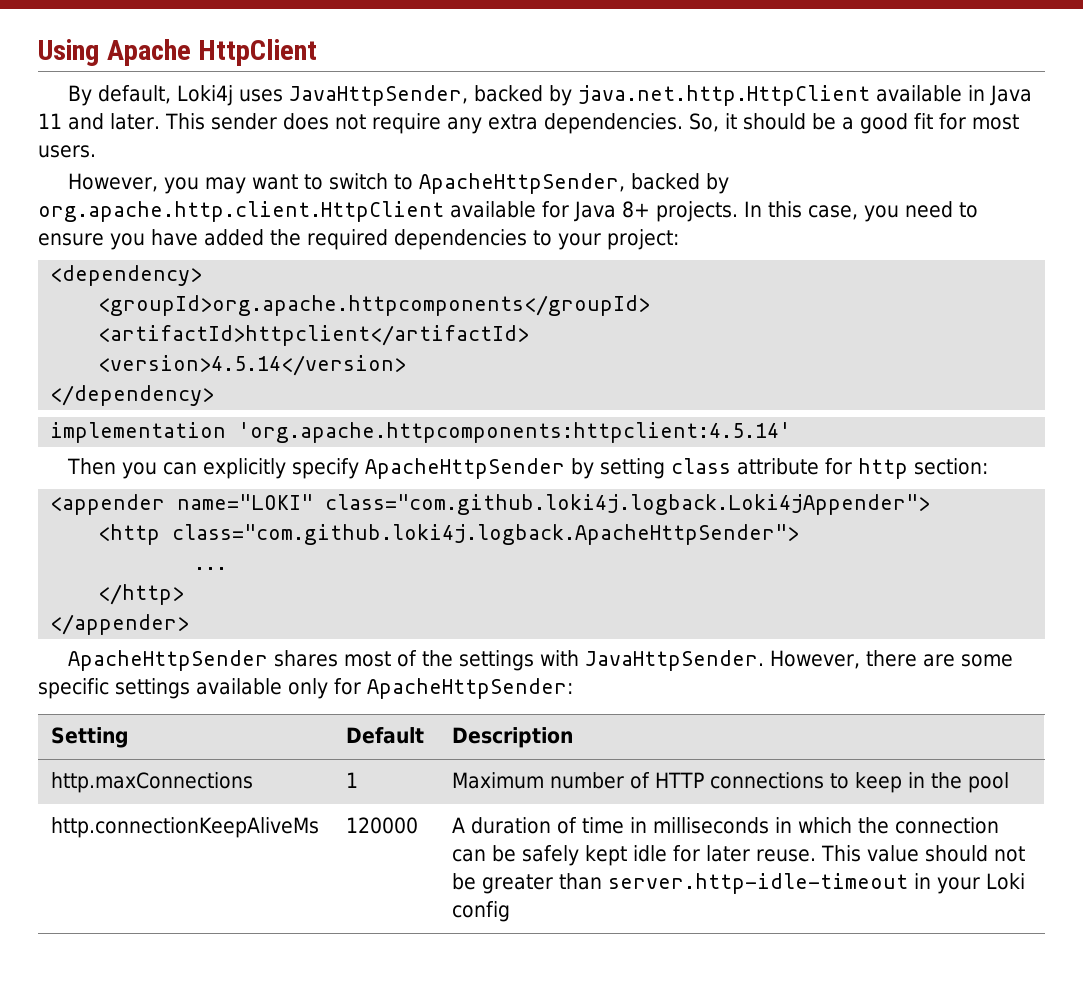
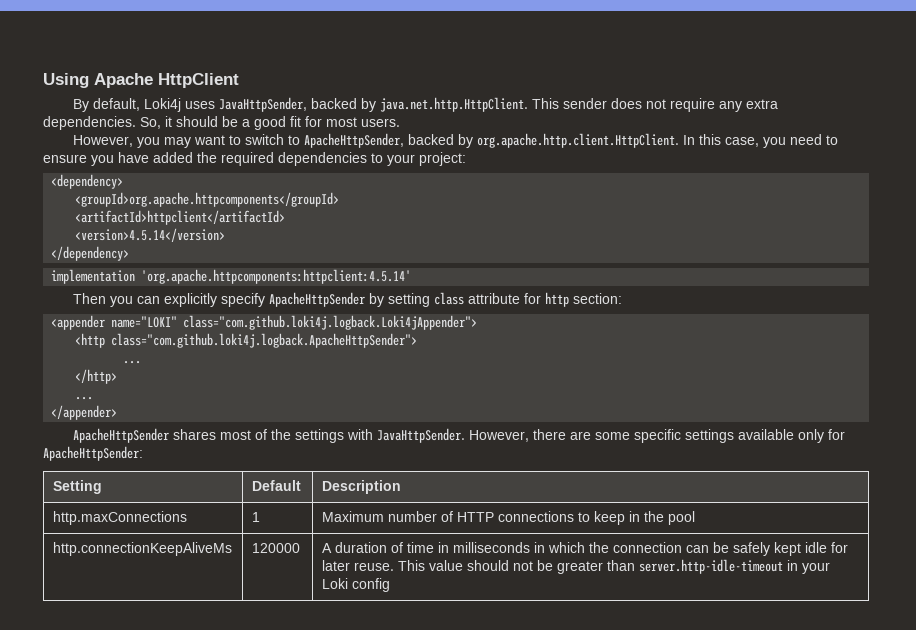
- By default, Loki4j uses JavaHttpSender, backed by java.net.http.HttpClient available in Java 11 and later. This sender does not require any extra dependencies.
+ By default, Loki4j uses JavaHttpSender, backed by java.net.http.HttpClient. This sender does not require any extra dependencies.
- However, you may want to switch to ApacheHttpSender, backed by org.apache.http.client.HttpClient available for Java 8+ projects. In this case, you need to ensure you have added the required dependencies to your project:
+ However, you may want to switch to ApacheHttpSender, backed by org.apache.http.client.HttpClient. In this case, you need to ensure you have added the required dependencies to your project:
  </http>
+ ...

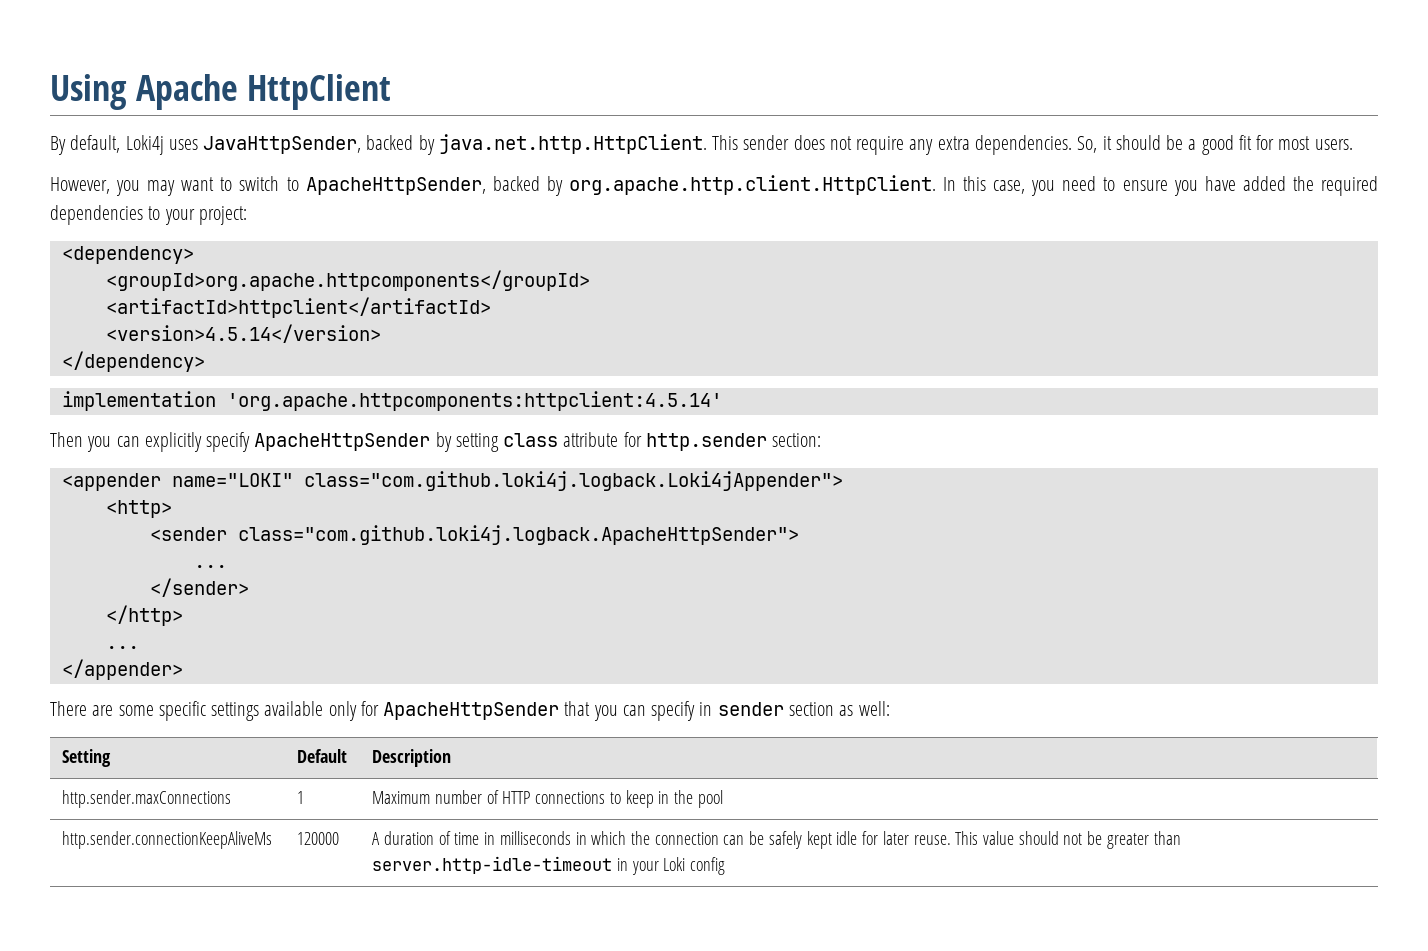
- Then you can explicitly specify ApacheHttpSender by setting class attribute for http section:
+ Then you can explicitly specify ApacheHttpSender by setting class attribute for http.sender section:
- <http class="com.github.loki4j.logback.ApacheHttpSender">
+ <http>
+ <sender class="com.github.loki4j.logback.ApacheHttpSender">
+ </sender>
- ApacheHttpSender shares most of the settings with JavaHttpSender. However, there are some specific settings available only for ApacheHttpSender:
+ There are some specific settings available only for ApacheHttpSender that you can specify in sender section as well:
- http.maxConnections | 1 | Maximum number of HTTP connections to keep in the pool
+ http.sender.maxConnections | 1 | Maximum number of HTTP connections to keep in the pool
- http.connectionKeepAliveMs | 120000 | A duration of time in milliseconds in which the connection can be safely kept idle for later reuse. This value should not be greater than server.http-idle-timeout in your Loki config
+ http.sender.connectionKeepAliveMs | 120000 | A duration of time in milliseconds in which the connection can be safely kept idle for later reuse. This value should not be greater than server.http-idle-timeout in your Loki config

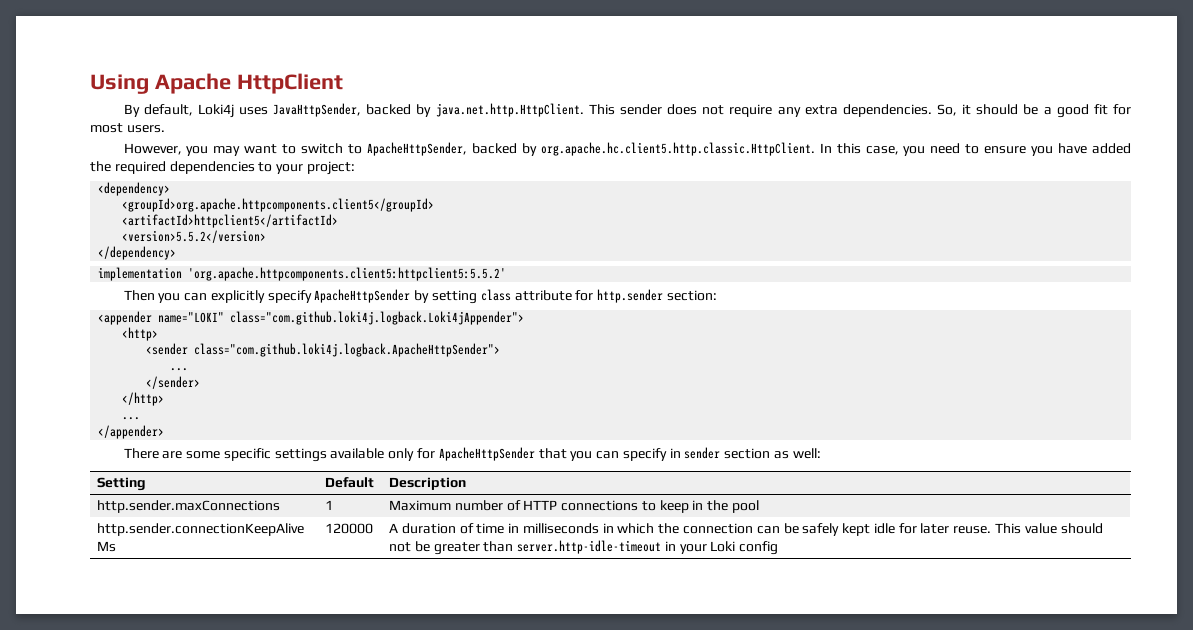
- However, you may want to switch to ApacheHttpSender, backed by org.apache.http.client.HttpClient. In this case, you need to ensure you have added the required dependencies to your project:
+ However, you may want to switch to ApacheHttpSender, backed by org.apache.hc.client5.http.classic.HttpClient. In this case, you need to ensure you have added the required dependencies to your project:
- <groupId>org.apache.httpcomponents</groupId>
- <artifactId>httpclient</artifactId>
- <version>4.5.14</version>
+ <groupId>org.apache.httpcomponents.client5</groupId>
+ <artifactId>httpclient5</artifactId>
+ <version>5.5.2</version>
- implementation 'org.apache.httpcomponents:httpclient:4.5.14'
+ implementation 'org.apache.httpcomponents.client5:httpclient5:5.5.2'

